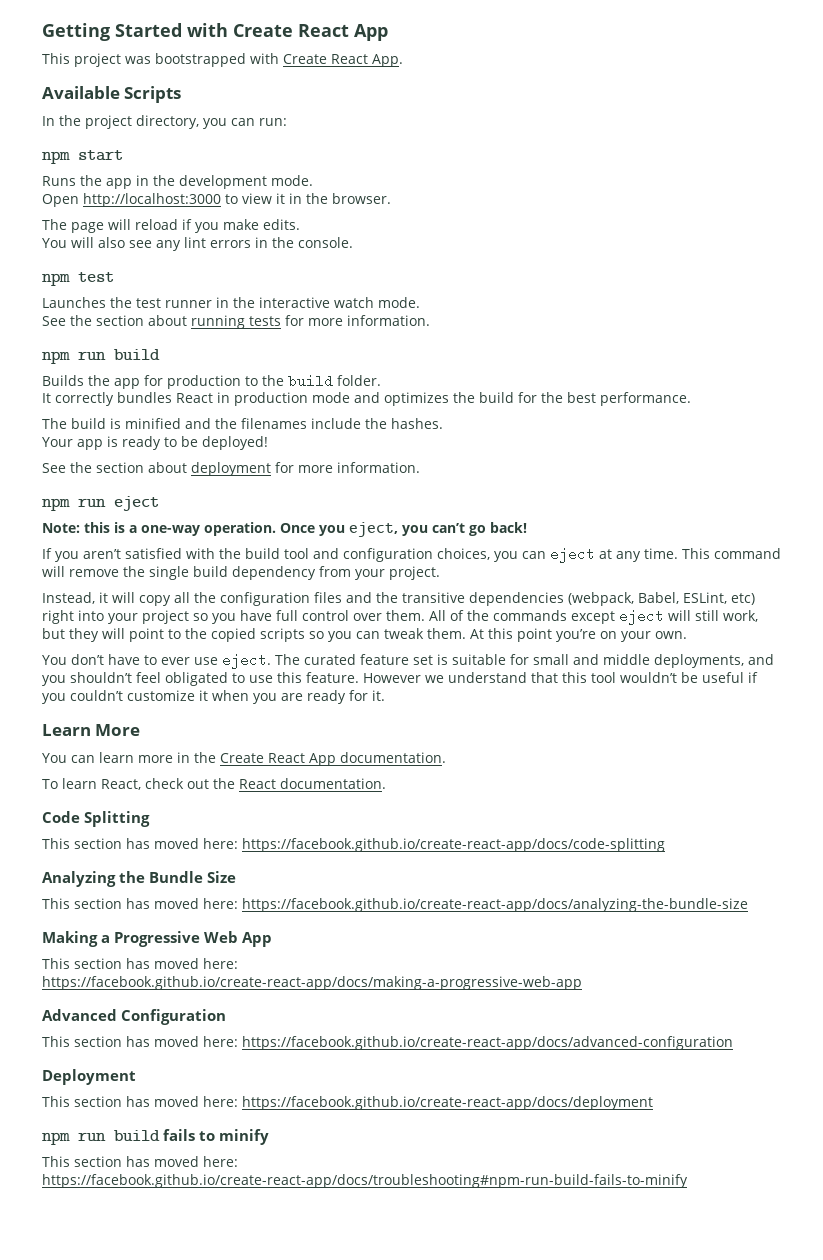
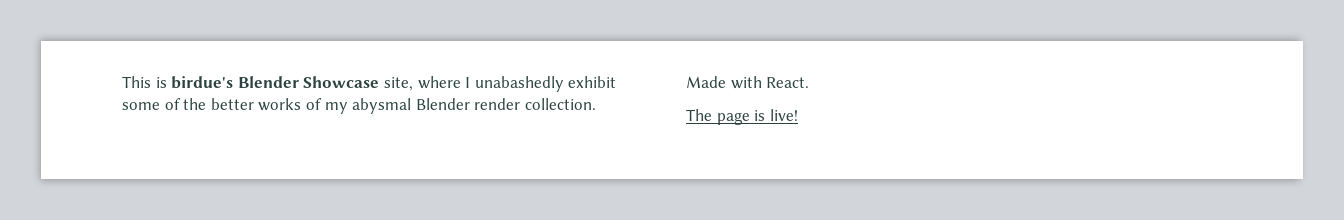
- Getting Started with Create React App
- This project was bootstrapped with Create React App.
- Available Scripts
- In the project directory, you can run:
- npm start
- Runs the app in the development mode.
- Open http://localhost:3000 to view it in the browser.
- The page will reload if you make edits.
- You will also see any lint errors in the console.
- npm test
- Launches the test runner in the interactive watch mode.
- See the section about running tests for more information.
- npm run build
- Builds the app for production to the build folder.
- It correctly bundles React in production mode and optimizes the build for the best performance.
- The build is minified and the filenames include the hashes.
- Your app is ready to be deployed!
- See the section about deployment for more information.
- npm run eject
- Note: this is a one-way operation. Once you eject, you can’t go back!
- If you aren’t satisfied with the build tool and configuration choices, you can eject at any time. This command will remove the single build dependency from your project.
- Instead, it will copy all the configuration files and the transitive dependencies (webpack, Babel, ESLint, etc) right into your project so you have full control over them. All of the commands except eject will still work, but they will point to the copied scripts so you can tweak them. At this point you’re on your own.
- You don’t have to ever use eject. The curated feature set is suitable for small and middle deployments, and you shouldn’t feel obligated to use this feature. However we understand that this tool wouldn’t be useful if you couldn’t customize it when you are ready for it.
- Learn More
- You can learn more in the Create React App documentation.
- To learn React, check out the React documentation.
- Code Splitting
- This section has moved here: https://facebook.github.io/create-react-app/docs/code-splitting
- Analyzing the Bundle Size
- This section has moved here: https://facebook.github.io/create-react-app/docs/analyzing-the-bundle-size
- Making a Progressive Web App
- This section has moved here: https://facebook.github.io/create-react-app/docs/making-a-progressive-web-app
- Advanced Configuration
- This section has moved here: https://facebook.github.io/create-react-app/docs/advanced-configuration
- Deployment
- This section has moved here: https://facebook.github.io/create-react-app/docs/deployment
- npm run build fails to minify
- This section has moved here: https://facebook.github.io/create-react-app/docs/troubleshooting#npm-run-build-fails-to-minify
+ This is birdue's Blender Showcase site, where I unabashedly exhibit some of the better works of my abysmal Blender render collection.
+ Made with React.
+ The page is live!

